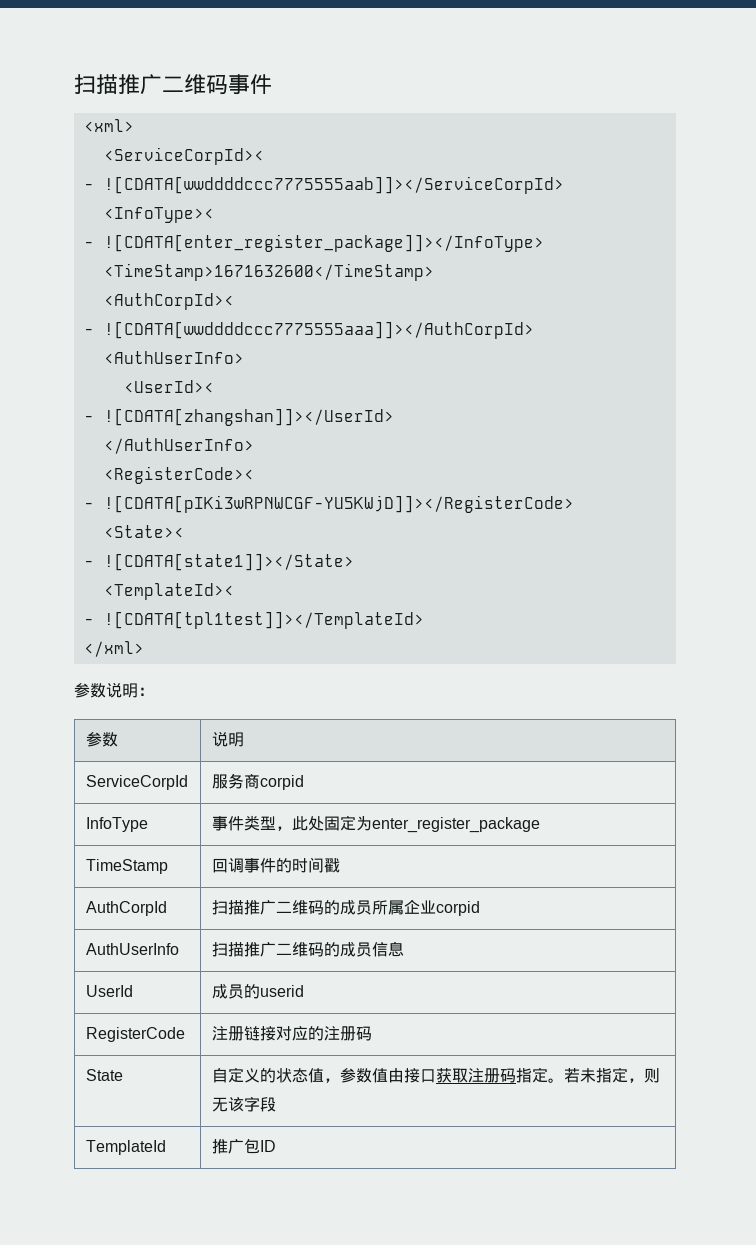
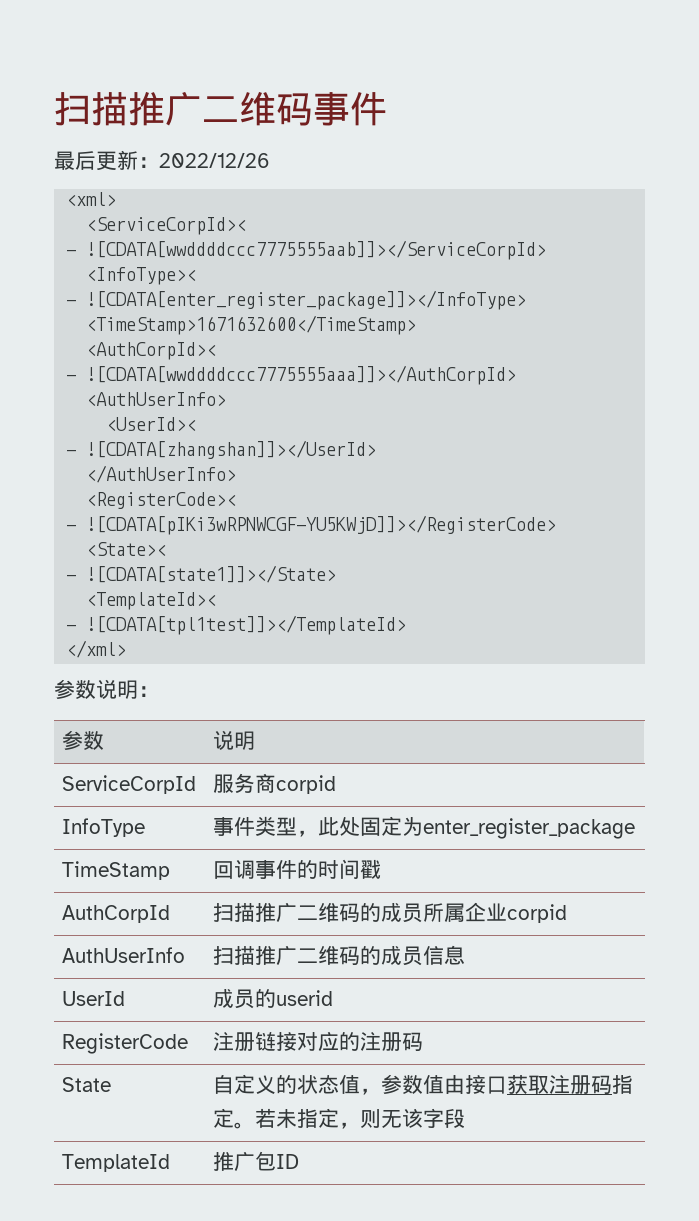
+ 最后更新：2022/12/26

